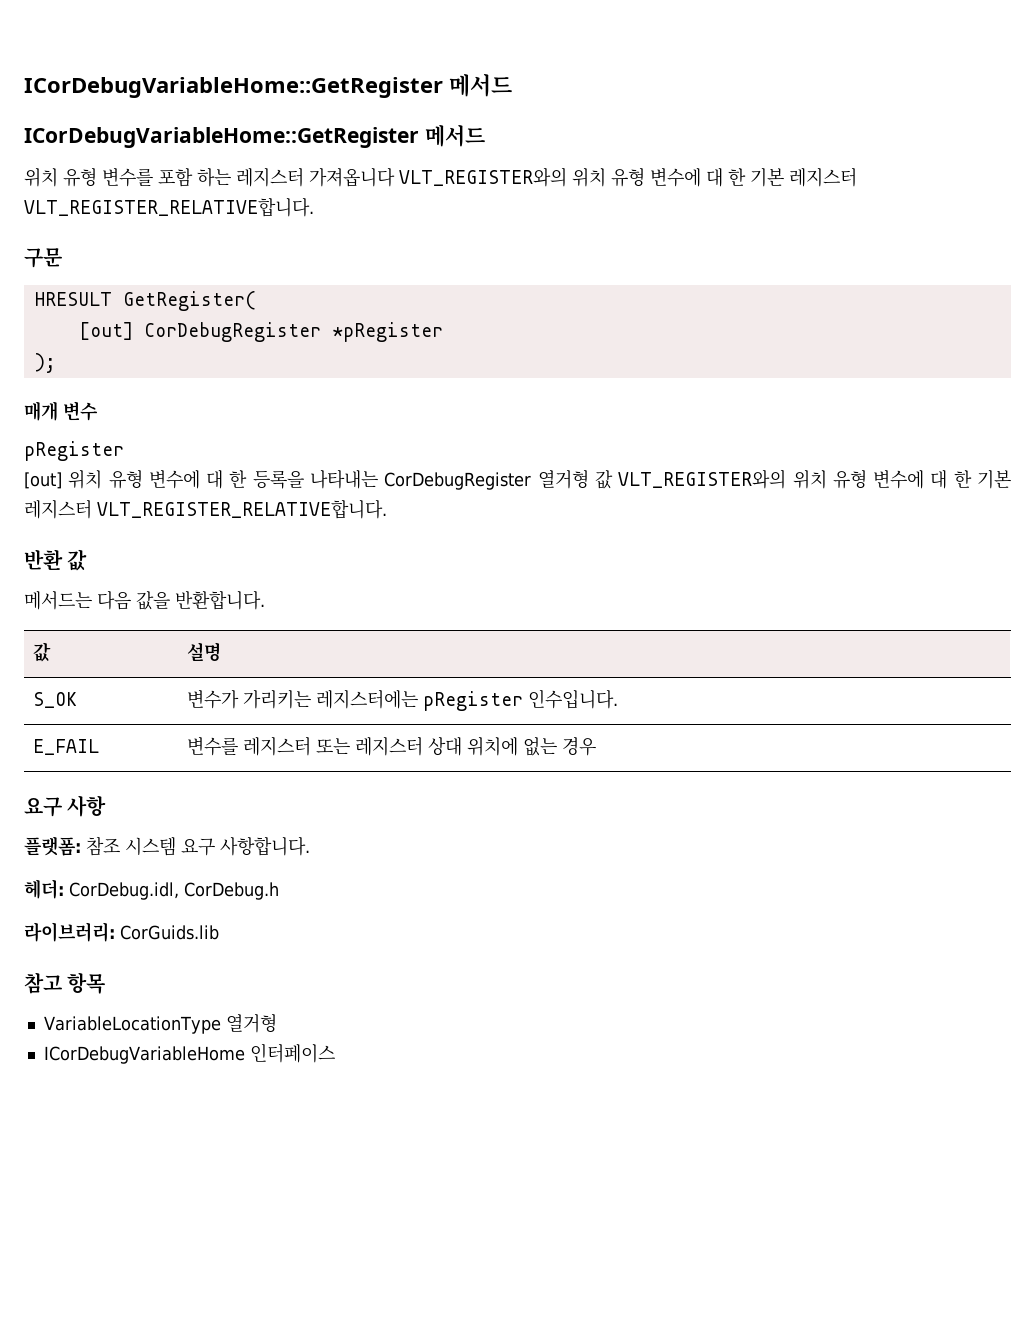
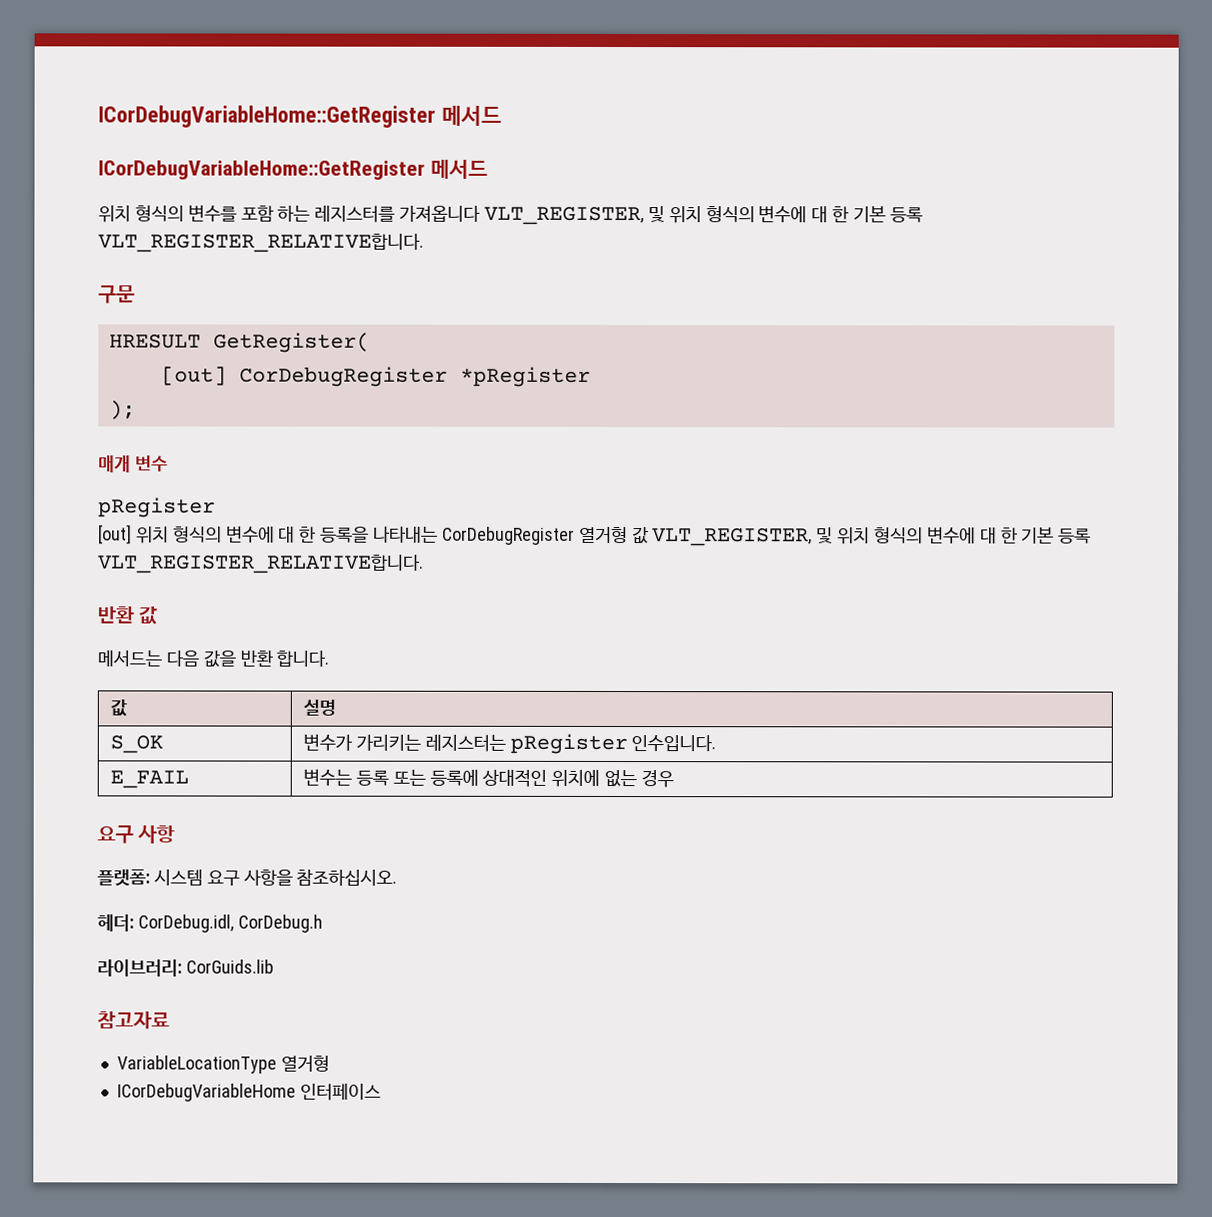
- 위치 유형 변수를 포함 하는 레지스터 가져옵니다 VLT_REGISTER와의 위치 유형 변수에 대 한 기본 레지스터 VLT_REGISTER_RELATIVE합니다.
+ 위치 형식의 변수를 포함 하는 레지스터를 가져옵니다 VLT_REGISTER, 및 위치 형식의 변수에 대 한 기본 등록 VLT_REGISTER_RELATIVE합니다.
- [out] 위치 유형 변수에 대 한 등록을 나타내는 CorDebugRegister 열거형 값 VLT_REGISTER와의 위치 유형 변수에 대 한 기본 레지스터 VLT_REGISTER_RELATIVE합니다.
+ [out] 위치 형식의 변수에 대 한 등록을 나타내는 CorDebugRegister 열거형 값 VLT_REGISTER, 및 위치 형식의 변수에 대 한 기본 등록 VLT_REGISTER_RELATIVE합니다.
- 메서드는 다음 값을 반환합니다.
+ 메서드는 다음 값을 반환 합니다.
- S_OK | 변수가 가리키는 레지스터에는 pRegister 인수입니다.
+ S_OK | 변수가 가리키는 레지스터는 pRegister 인수입니다.
- E_FAIL | 변수를 레지스터 또는 레지스터 상대 위치에 없는 경우
+ E_FAIL | 변수는 등록 또는 등록에 상대적인 위치에 없는 경우
- 플랫폼: 참조 시스템 요구 사항합니다.
+ 플랫폼: 시스템 요구 사항을 참조하십시오.
- 참고 항목
+ 참고자료

